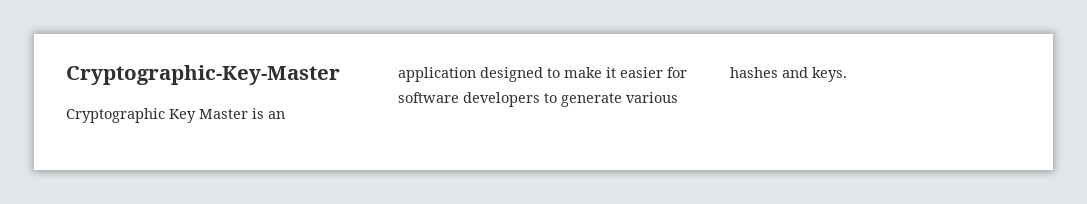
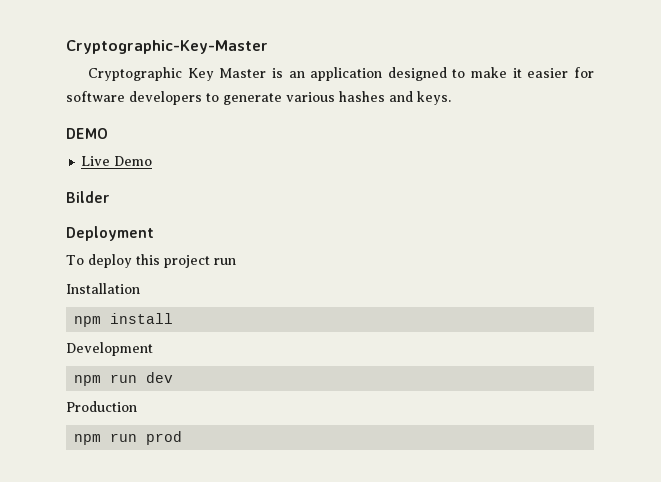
+ DEMO
+ Live Demo
+ Bilder
+ Deployment
+ To deploy this project run
+ Installation
+ npm install
+ Development
+ npm run dev
+ Production
+ npm run prod

